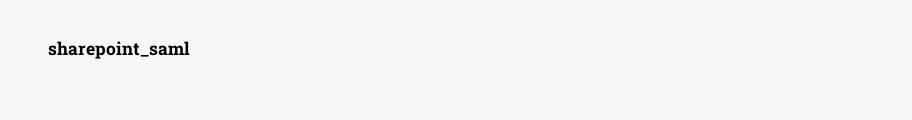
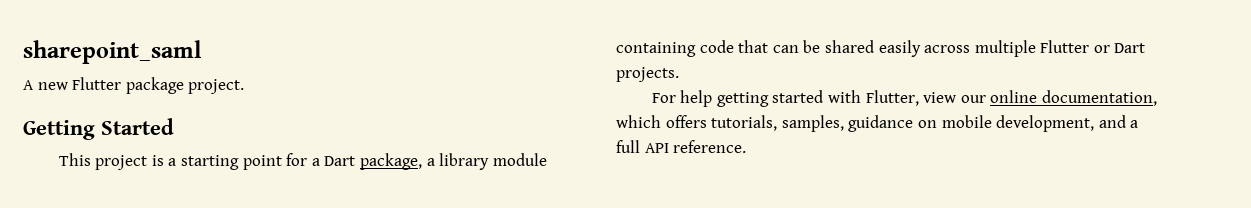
+ A new Flutter package project.
+ Getting Started
+ This project is a starting point for a Dart package, a library module containing code that can be shared easily across multiple Flutter or Dart projects.
+ For help getting started with Flutter, view our online documentation, which offers tutorials, samples, guidance on mobile development, and a full API reference.

